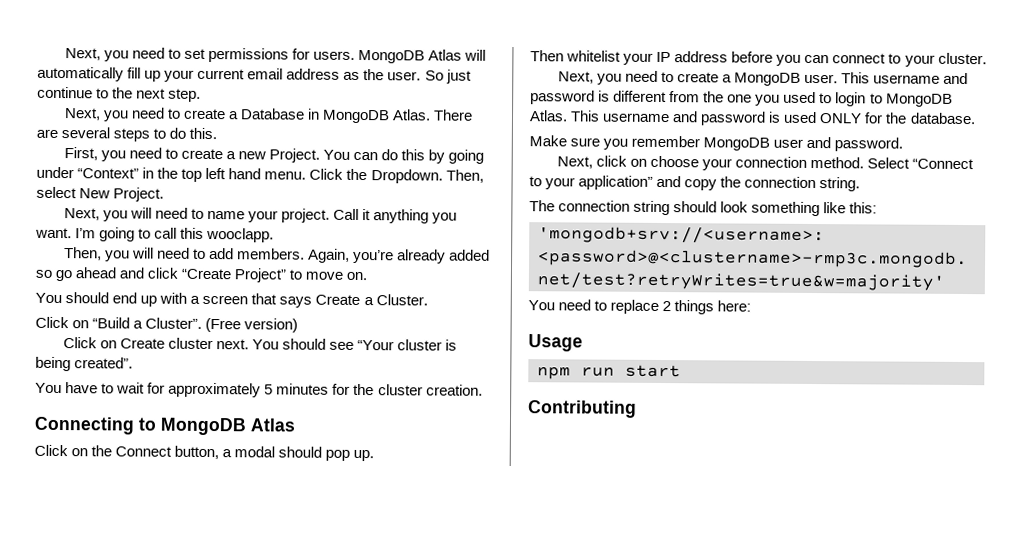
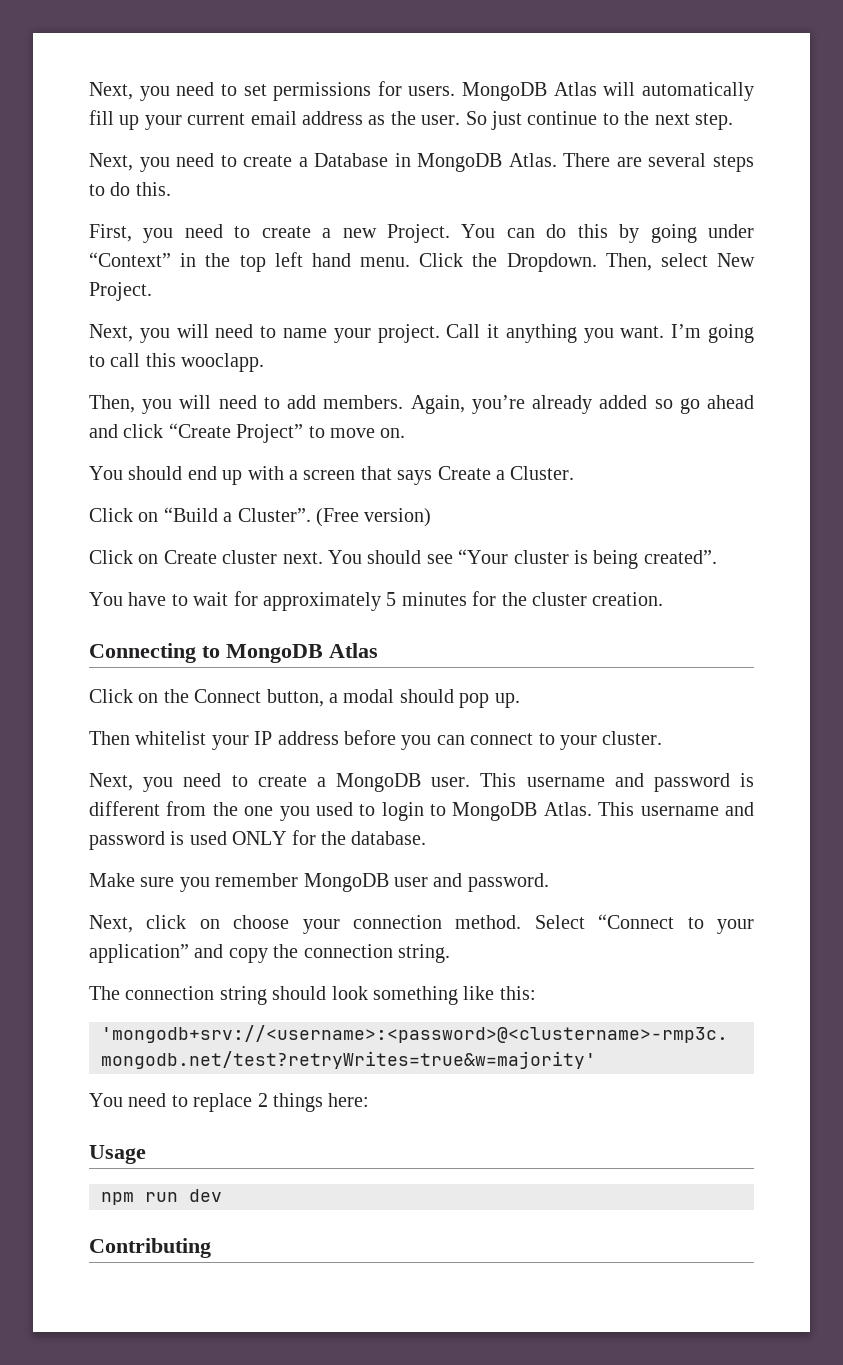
- npm run start
+ npm run dev

